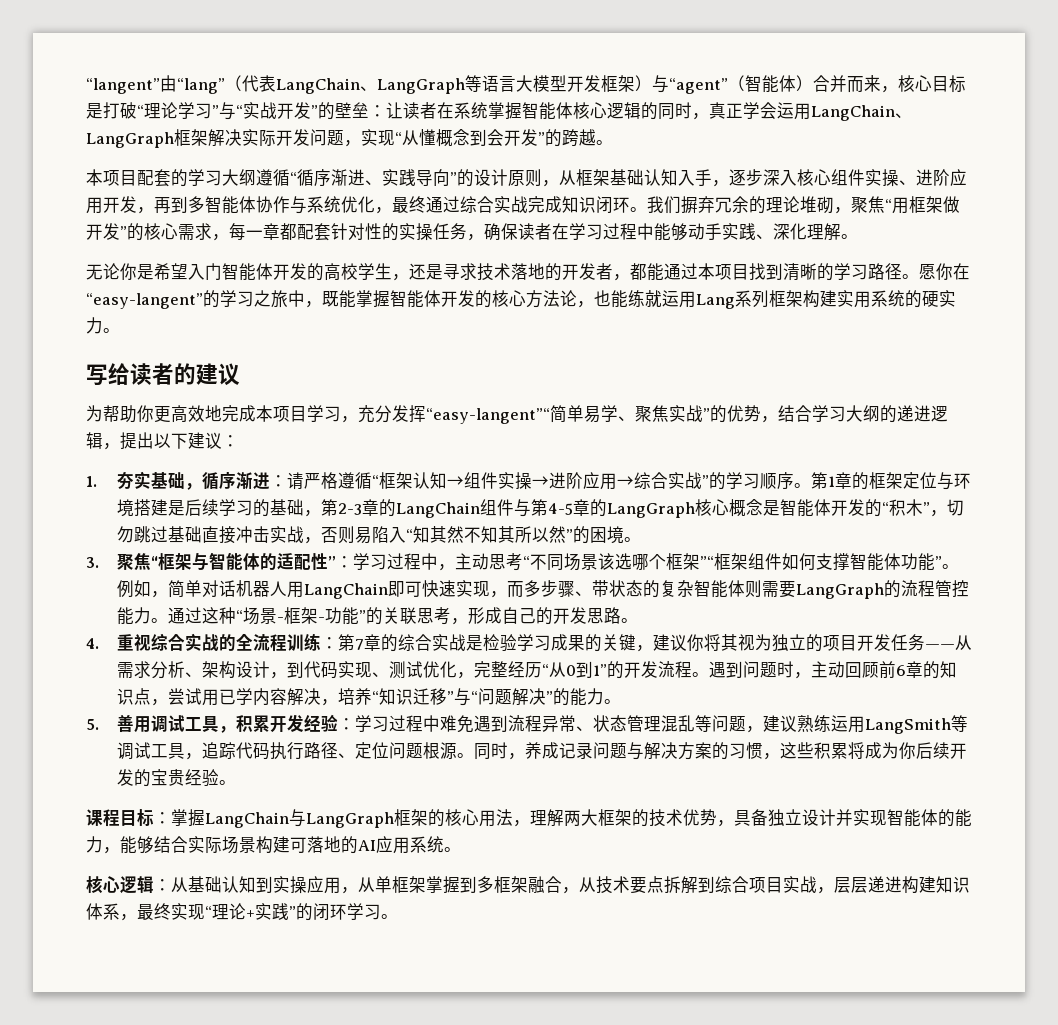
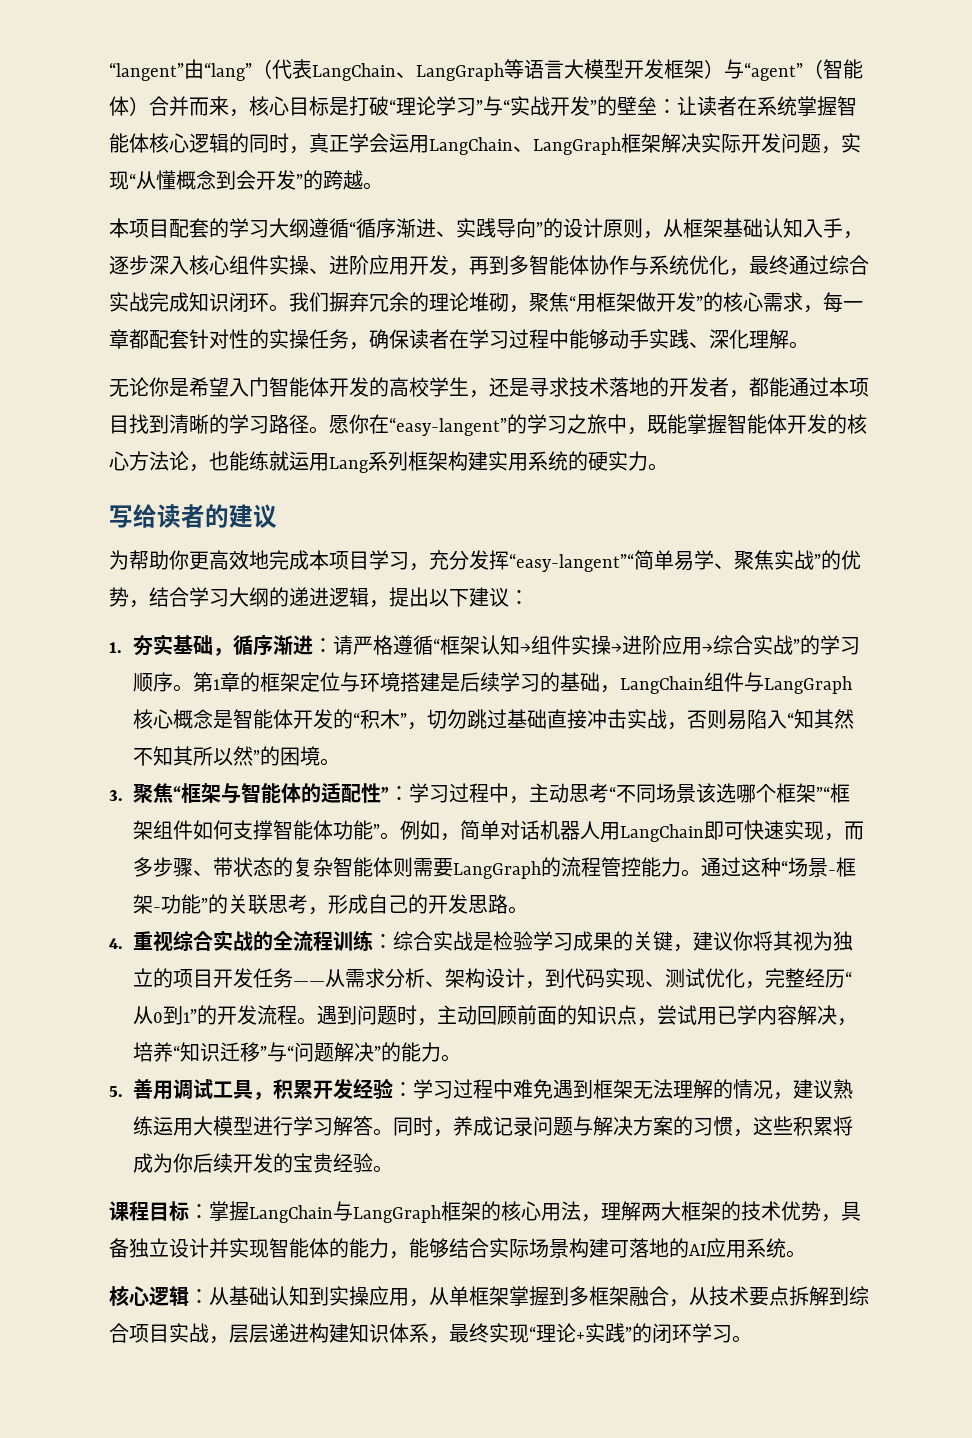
- 第1章的框架定位与环境搭建是后续学习的基础，第2-3章的LangChain组件与第4-5章的LangGraph核心概念是智能体开发的“积木”，切勿跳过基础直接冲击实战，否则易陷入“知其然不知其所以然”的困境。
+ 第1章的框架定位与环境搭建是后续学习的基础，LangChain组件与LangGraph核心概念是智能体开发的“积木”，切勿跳过基础直接冲击实战，否则易陷入“知其然不知其所以然”的困境。
- 4.重视综合实战的全流程训练：第7章的综合实战是检验学习成果的关键，建议你将其视为独立的项目开发任务——从需求分析、架构设计，到代码实现、测试优化，完整经历“从0到1”的开发流程。
+ 4.重视综合实战的全流程训练：综合实战是检验学习成果的关键，建议你将其视为独立的项目开发任务——从需求分析、架构设计，到代码实现、测试优化，完整经历“从0到1”的开发流程。
- 遇到问题时，主动回顾前6章的知识点，尝试用已学内容解决，培养“知识迁移”与“问题解决”的能力。
+ 遇到问题时，主动回顾前面的知识点，尝试用已学内容解决，培养“知识迁移”与“问题解决”的能力。
- 5.善用调试工具，积累开发经验：学习过程中难免遇到流程异常、状态管理混乱等问题，建议熟练运用LangSmith等调试工具，追踪代码执行路径、定位问题根源。
+ 5.善用调试工具，积累开发经验：学习过程中难免遇到框架无法理解的情况，建议熟练运用大模型进行学习解答。

